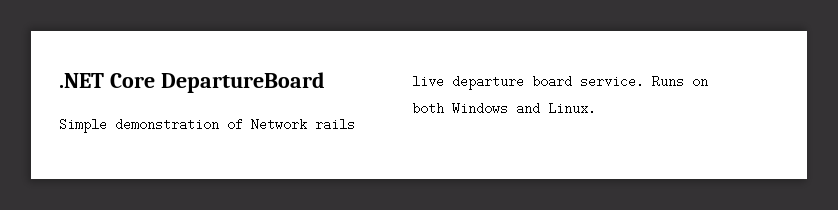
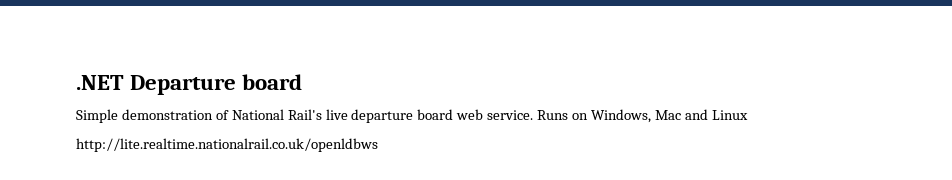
- .NET Core DepartureBoard
+ .NET Departure board
- Simple demonstration of Network rails live departure board service.
+ Simple demonstration of National Rail's live departure board web service.
- Runs on both Windows and Linux.
+ Runs on Windows, Mac and Linux
+ http://lite.realtime.nationalrail.co.uk/openldbws

